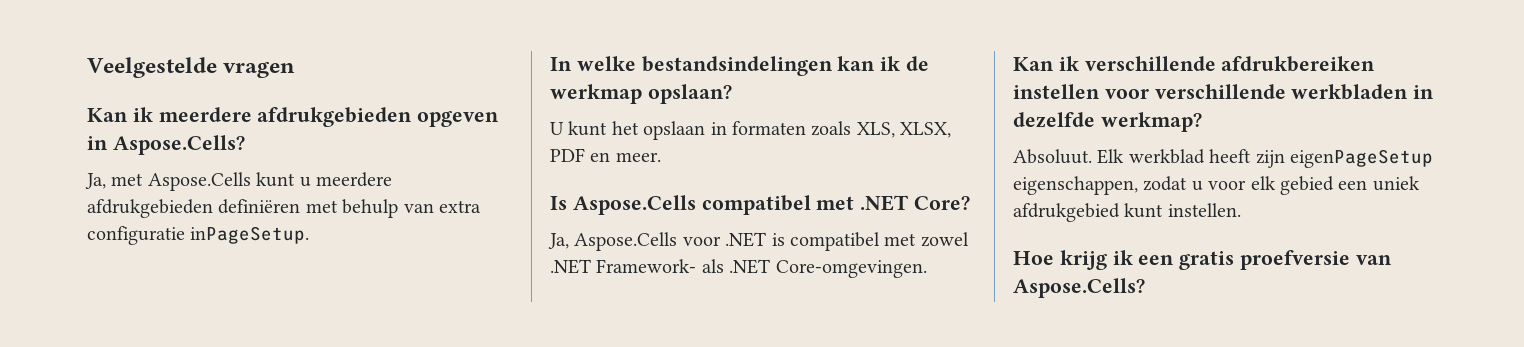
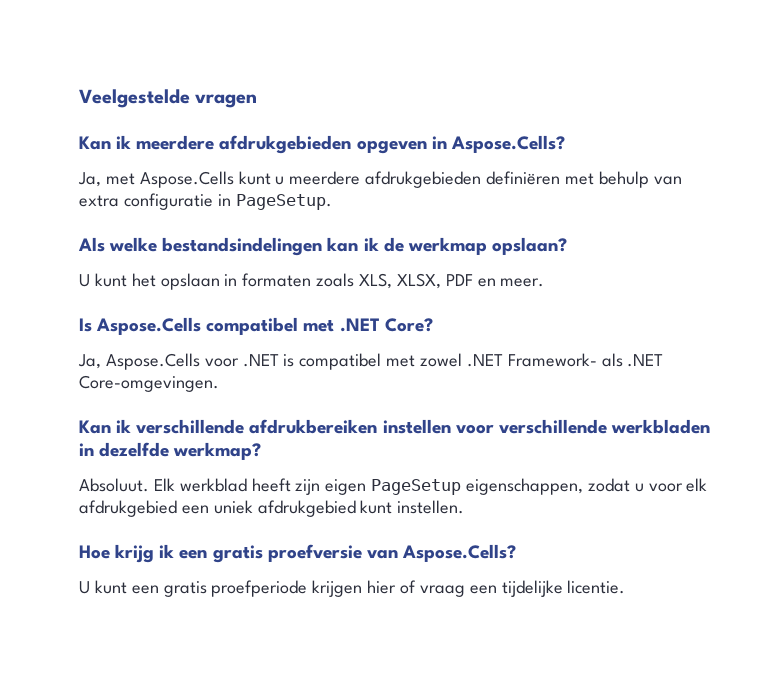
- Ja, met Aspose.Cells kunt u meerdere afdrukgebieden definiëren met behulp van extra configuratie inPageSetup.
- In welke bestandsindelingen kan ik de werkmap opslaan?
+ Ja, met Aspose.Cells kunt u meerdere afdrukgebieden definiëren met behulp van extra configuratie in PageSetup.
+ Als welke bestandsindelingen kan ik de werkmap opslaan?
- Elk werkblad heeft zijn eigenPageSetup eigenschappen, zodat u voor elk gebied een uniek afdrukgebied kunt instellen.
+ Elk werkblad heeft zijn eigen PageSetup eigenschappen, zodat u voor elk afdrukgebied een uniek afdrukgebied kunt instellen.
+ U kunt een gratis proefperiode krijgen hier of vraag een tijdelijke licentie.

